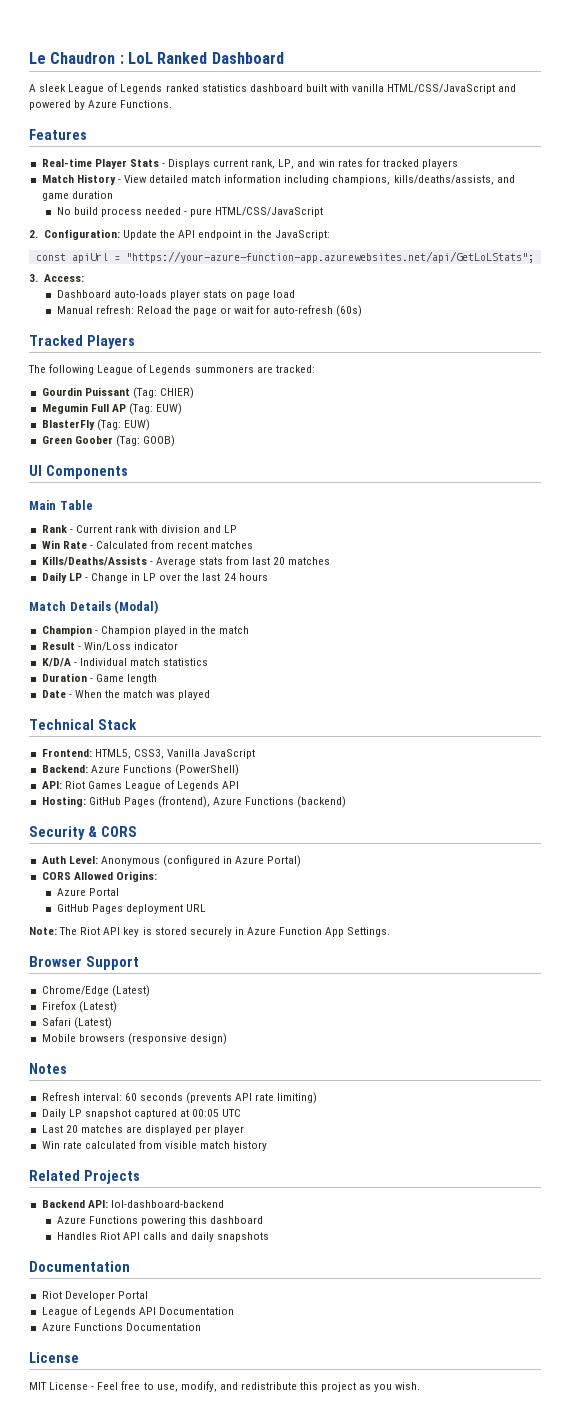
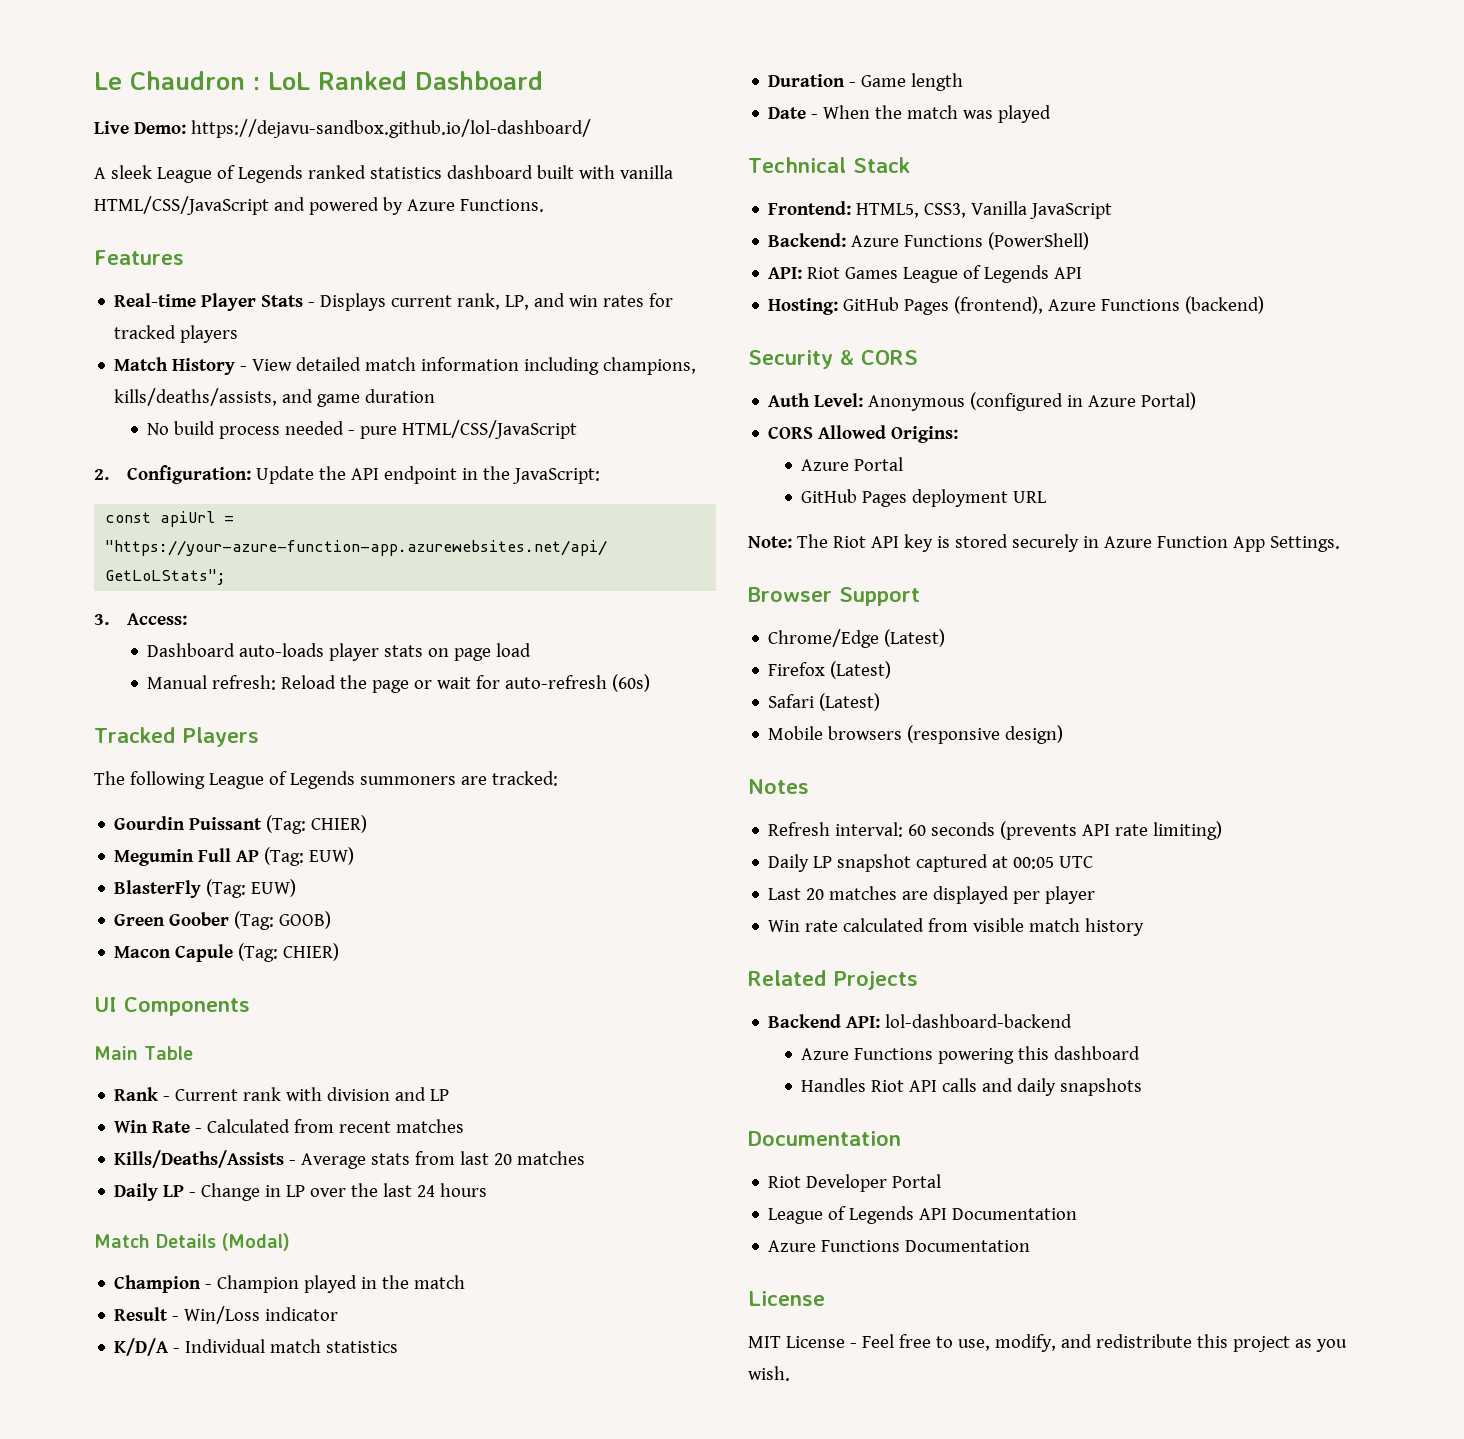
+ Live Demo: https://dejavu-sandbox.github.io/lol-dashboard/
+ Macon Capule (Tag: CHIER)

